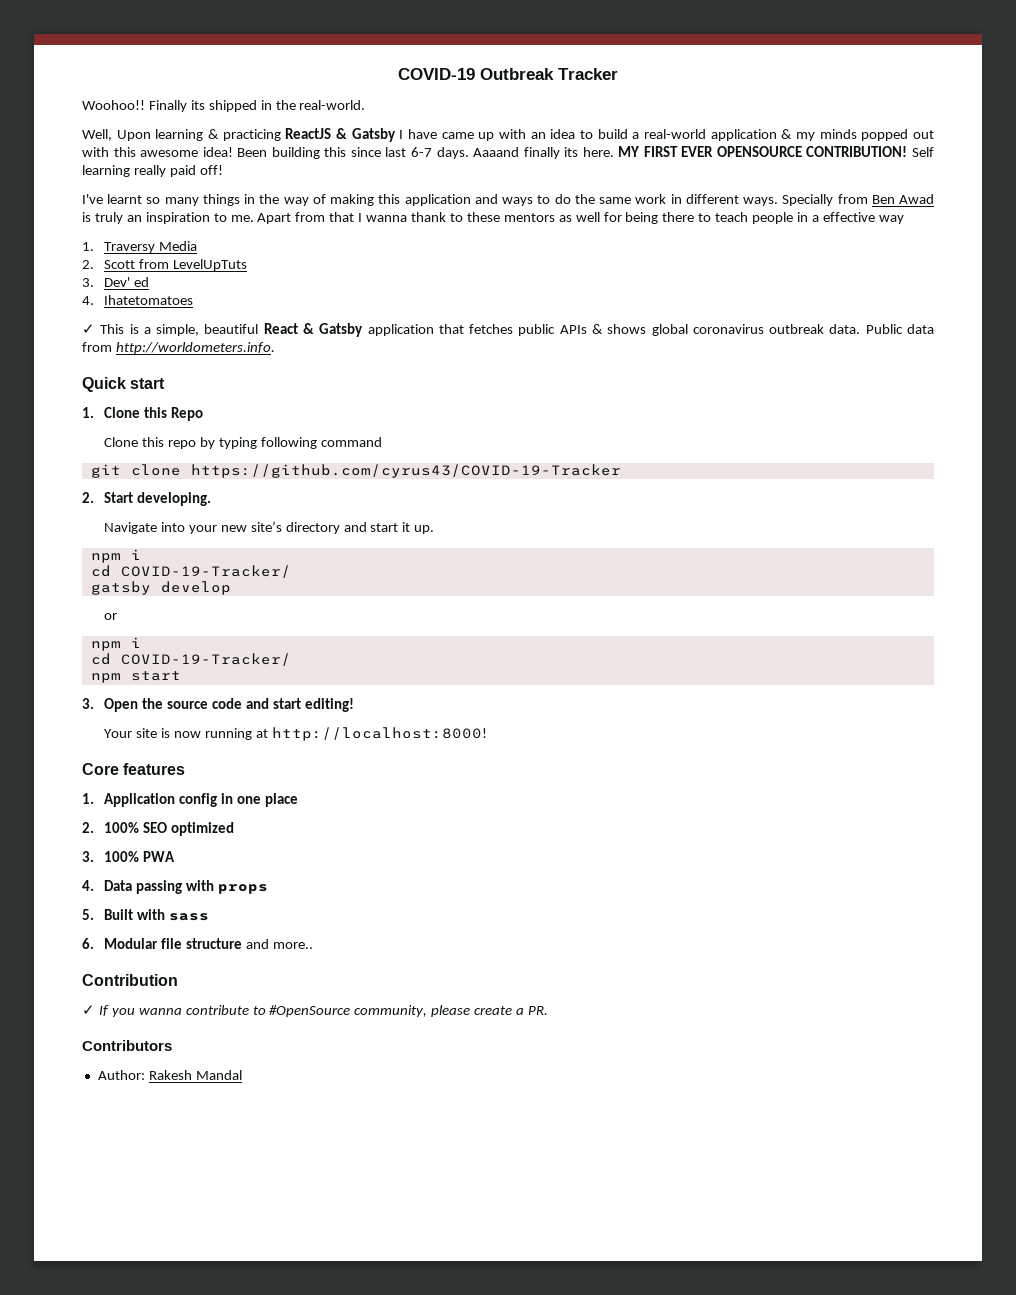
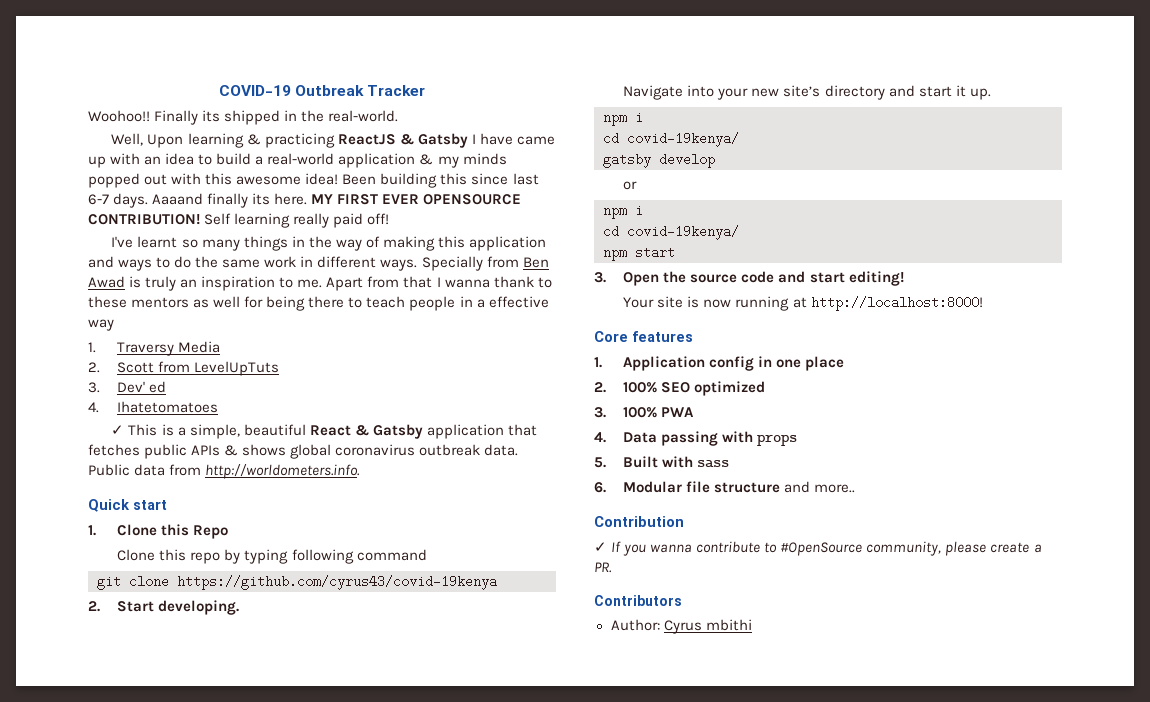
- git clone https://github.com/cyrus43/COVID-19-Tracker
+ git clone https://github.com/cyrus43/covid-19kenya
  Navigate into your new site’s directory and start it up.
  npm i
- cd COVID-19-Tracker/
+ cd covid-19kenya/
  or
  npm i
- cd COVID-19-Tracker/
+ cd covid-19kenya/
- Author: Rakesh Mandal
+ Author: Cyrus mbithi

